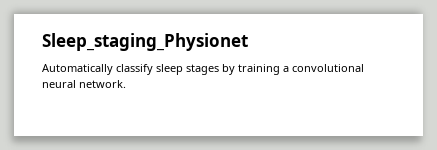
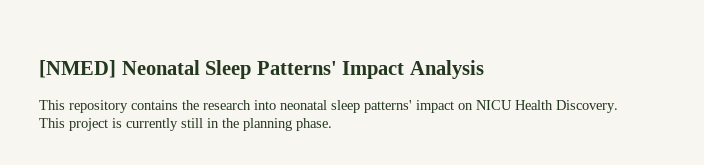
- Sleep_staging_Physionet
- Automatically classify sleep stages by training a convolutional neural network.
+ [NMED] Neonatal Sleep Patterns' Impact Analysis
+ This repository contains the research into neonatal sleep patterns' impact on NICU Health Discovery. This project is currently still in the planning phase.

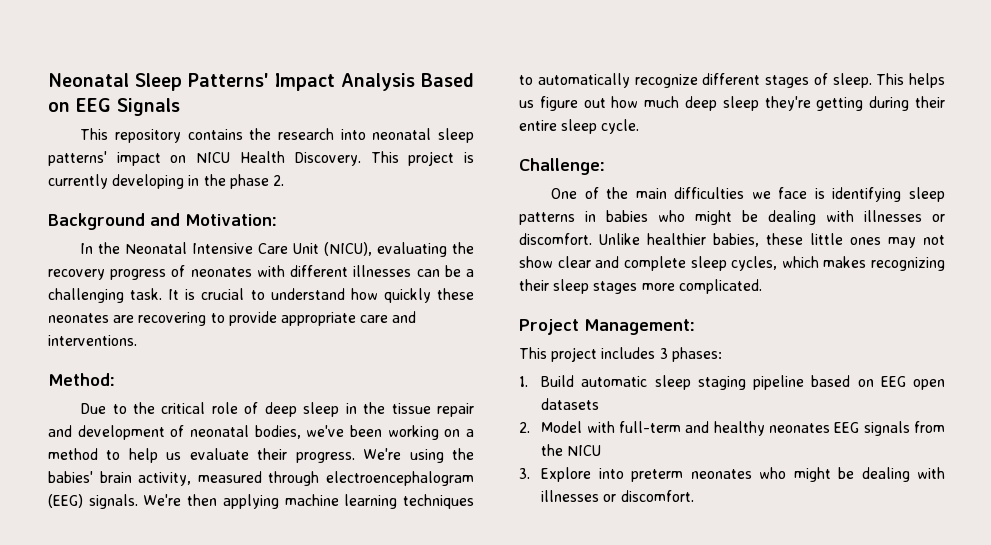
- [NMED] Neonatal Sleep Patterns' Impact Analysis
+ Neonatal Sleep Patterns' Impact Analysis Based on EEG Signals
- This project is currently still in the planning phase.
+ This project is currently developing in the phase 2.
+ Background and Motivation:
+ In the Neonatal Intensive Care Unit (NICU), evaluating the recovery progress of neonates with different illnesses can be a challenging task. It is crucial to understand how quickly these neonates are recovering to provide appropriate care and interventions.
+ Method:
+ Due to the critical role of deep sleep in the tissue repair and development of neonatal bodies, we've been working on a method to help us evaluate their progress. We're using the babies' brain activity, measured through electroencephalogram (EEG) signals. We're then applying machine learning techniques to automatically recognize different stages of sleep. This helps us figure out how much deep sleep they're getting during their entire sleep cycle.
+ Challenge:
+ One of the main difficulties we face is identifying sleep patterns in babies who might be dealing with illnesses or discomfort. Unlike healthier babies, these little ones may not show clear and complete sleep cycles, which makes recognizing their sleep stages more complicated.
+ Project Management:
+ This project includes 3 phases:
+ 1. Build automatic sleep staging pipeline based on EEG open datasets
+ 2. Model with full-term and healthy neonates EEG signals from the NICU
+ 3. Explore into preterm neonates who might be dealing with illnesses or discomfort.

